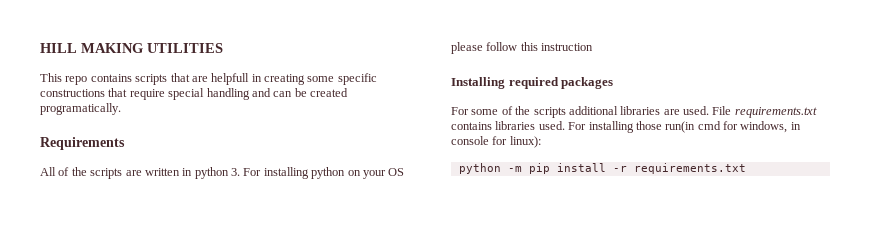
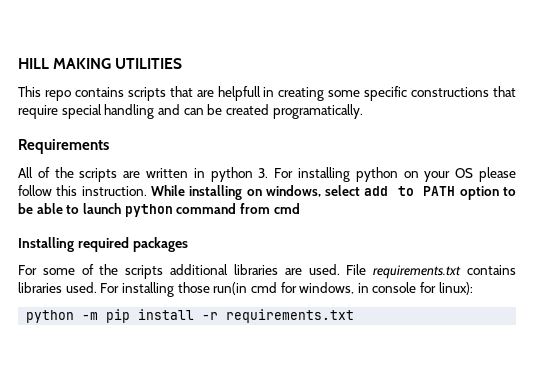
- All of the scripts are written in python 3. For installing python on your OS please follow this instruction
+ All of the scripts are written in python 3. For installing python on your OS please follow this instruction. While installing on windows, select add to PATH option to be able to launch python command from cmd

